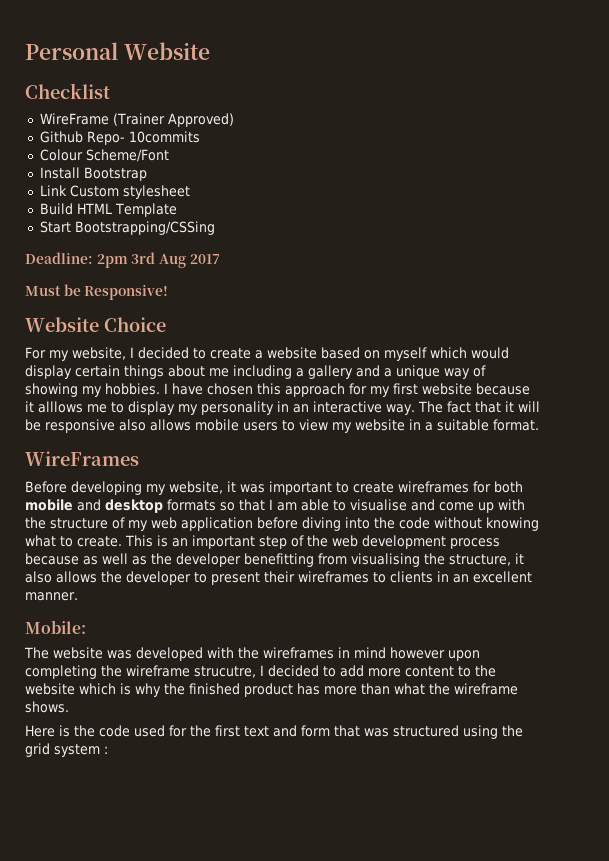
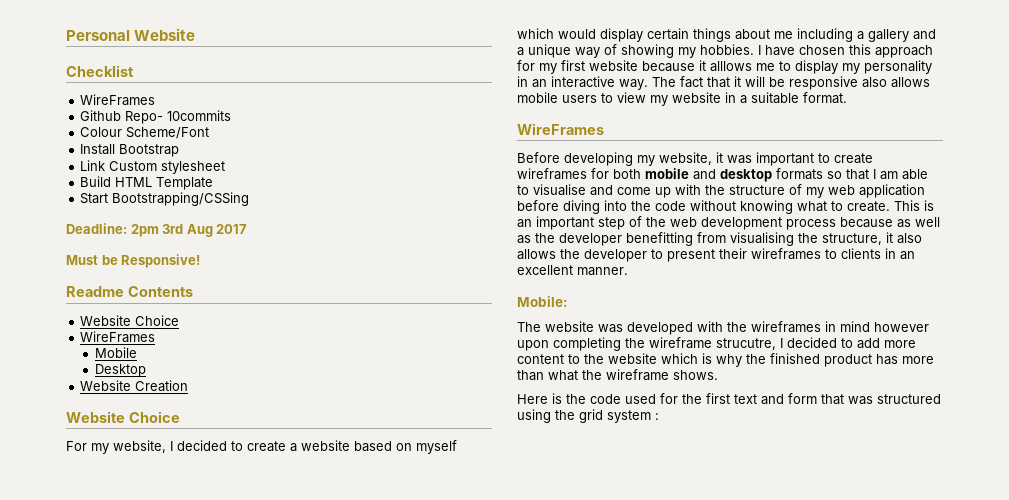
  Checklist
- WireFrame (Trainer Approved)
+ WireFrames
+ Readme Contents
+ Website Choice
+ WireFrames
+ Mobile
+ Desktop
+ Website Creation

